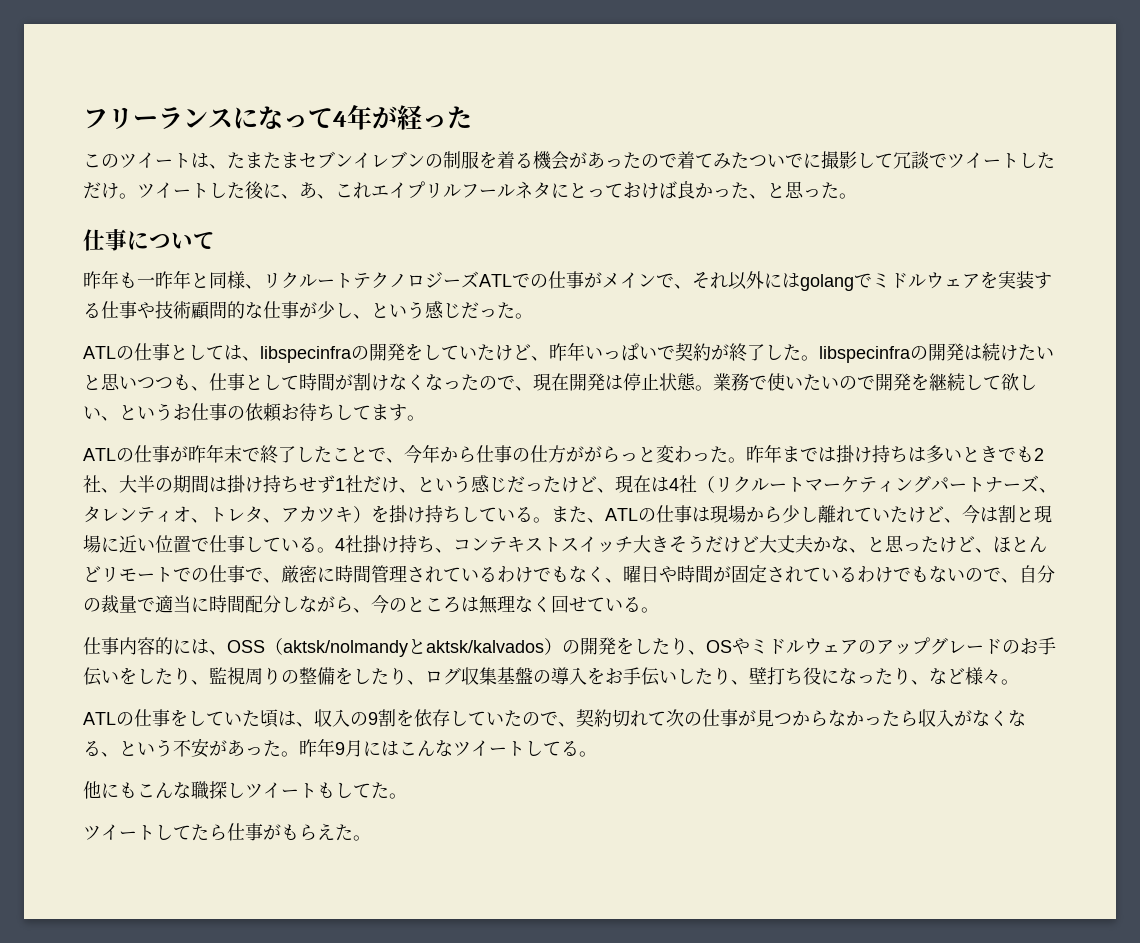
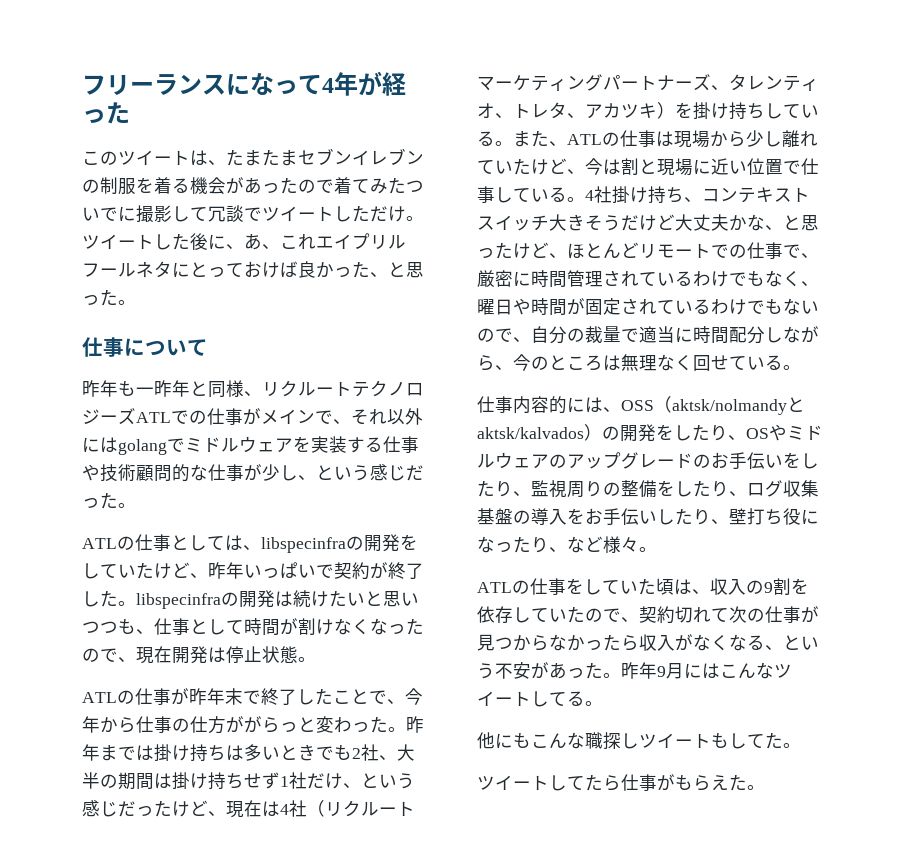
- 業務で使いたいので開発を継続して欲しい、というお仕事の依頼お待ちしてます。

